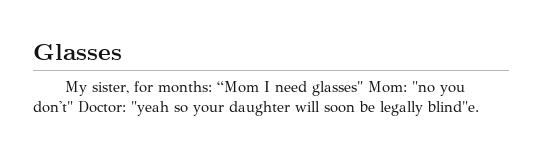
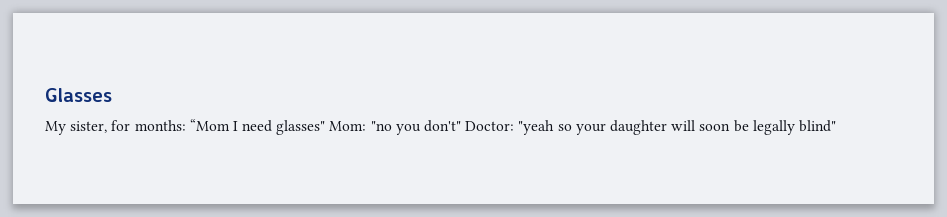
- My sister, for months: “Mom I need glasses" Mom: "no you don't" Doctor: "yeah so your daughter will soon be legally blind"e.
+ My sister, for months: “Mom I need glasses" Mom: "no you don't" Doctor: "yeah so your daughter will soon be legally blind"

